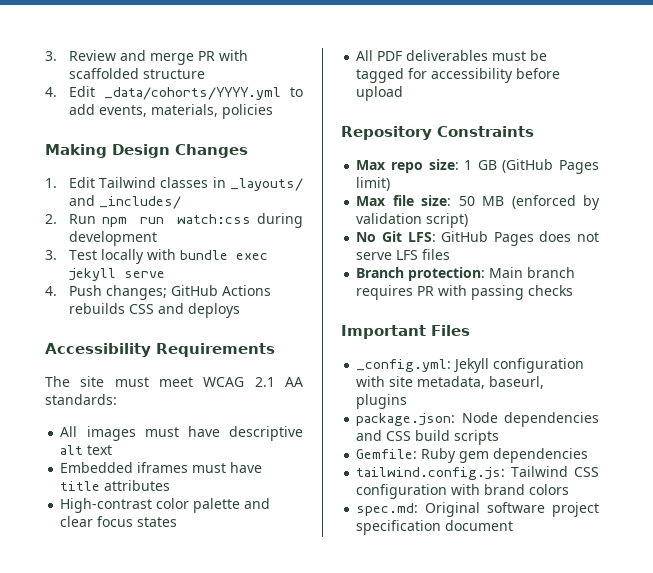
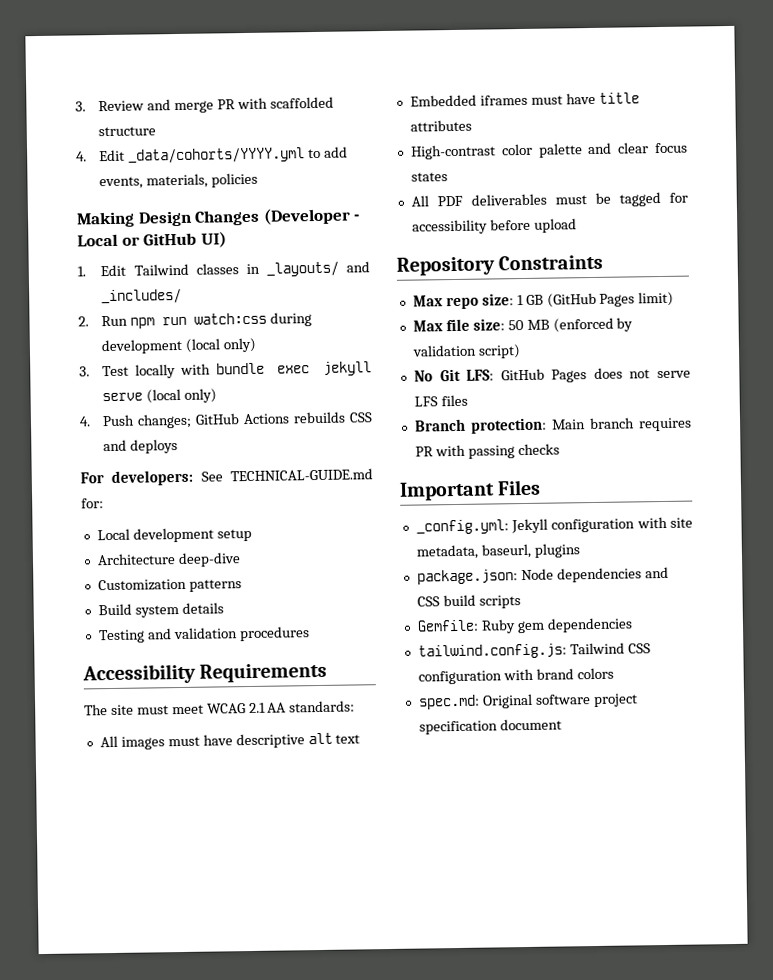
- Making Design Changes
+ Making Design Changes (Developer - Local or GitHub UI)
- 2. Run npm run watch:css during development
+ 2. Run npm run watch:css during development (local only)
- 3. Test locally with bundle exec jekyll serve
+ 3. Test locally with bundle exec jekyll serve (local only)
+ For developers: See TECHNICAL-GUIDE.md for:
+ Local development setup
+ Architecture deep-dive
+ Customization patterns
+ Build system details
+ Testing and validation procedures

